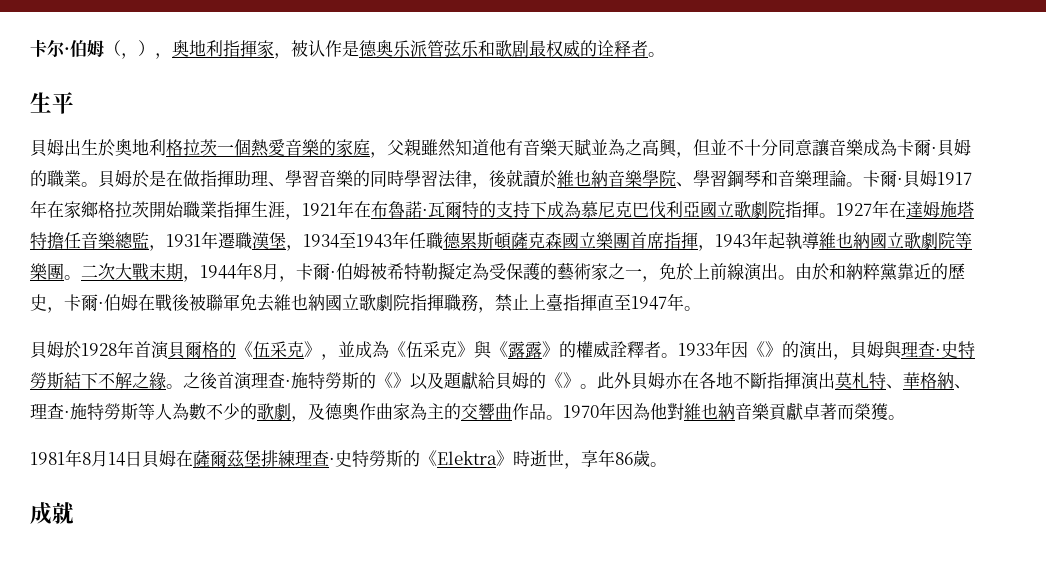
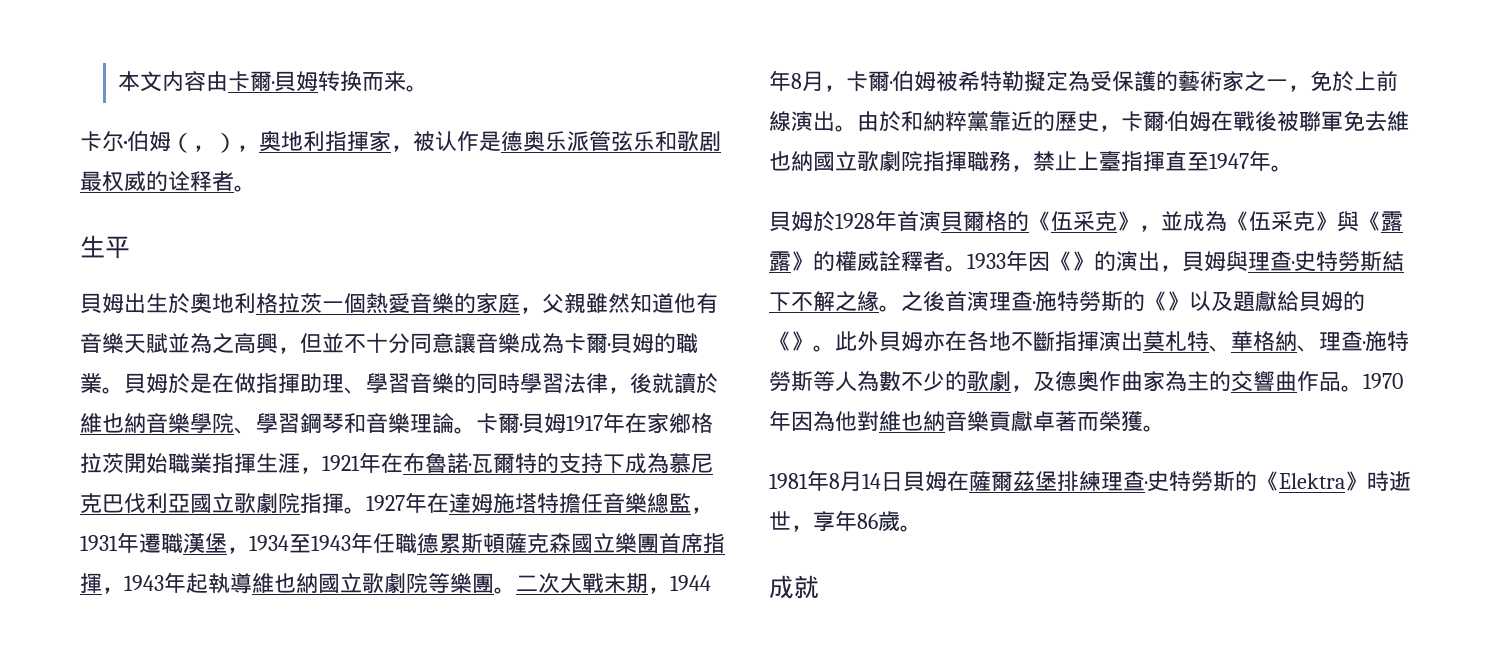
+ 本文内容由卡爾·貝姆转换而来。

